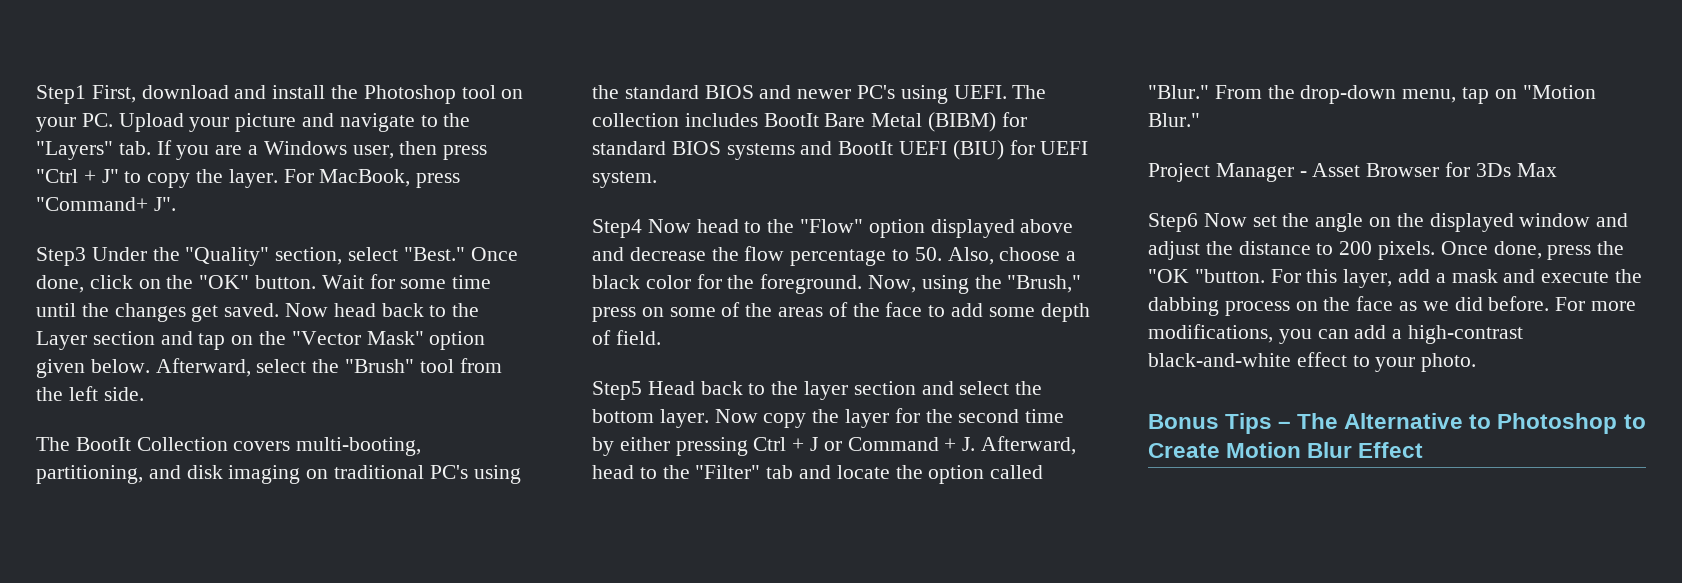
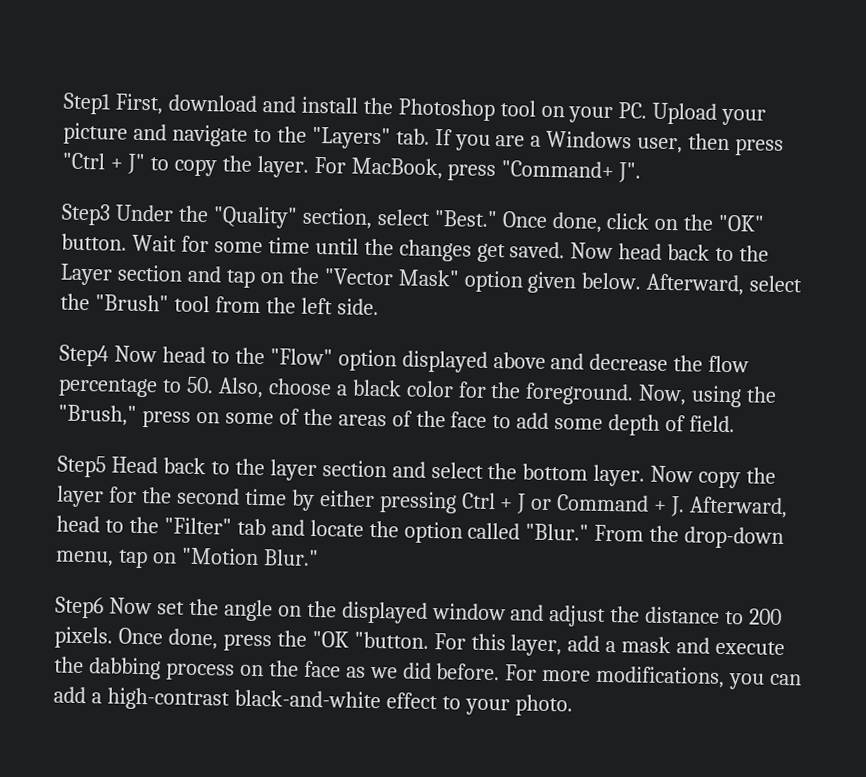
- The BootIt Collection covers multi-booting, partitioning, and disk imaging on traditional PC's using the standard BIOS and newer PC's using UEFI. The collection includes BootIt Bare Metal (BIBM) for standard BIOS systems and BootIt UEFI (BIU) for UEFI system.
- Project Manager - Asset Browser for 3Ds Max
- Bonus Tips – The Alternative to Photoshop to Create Motion Blur Effect

